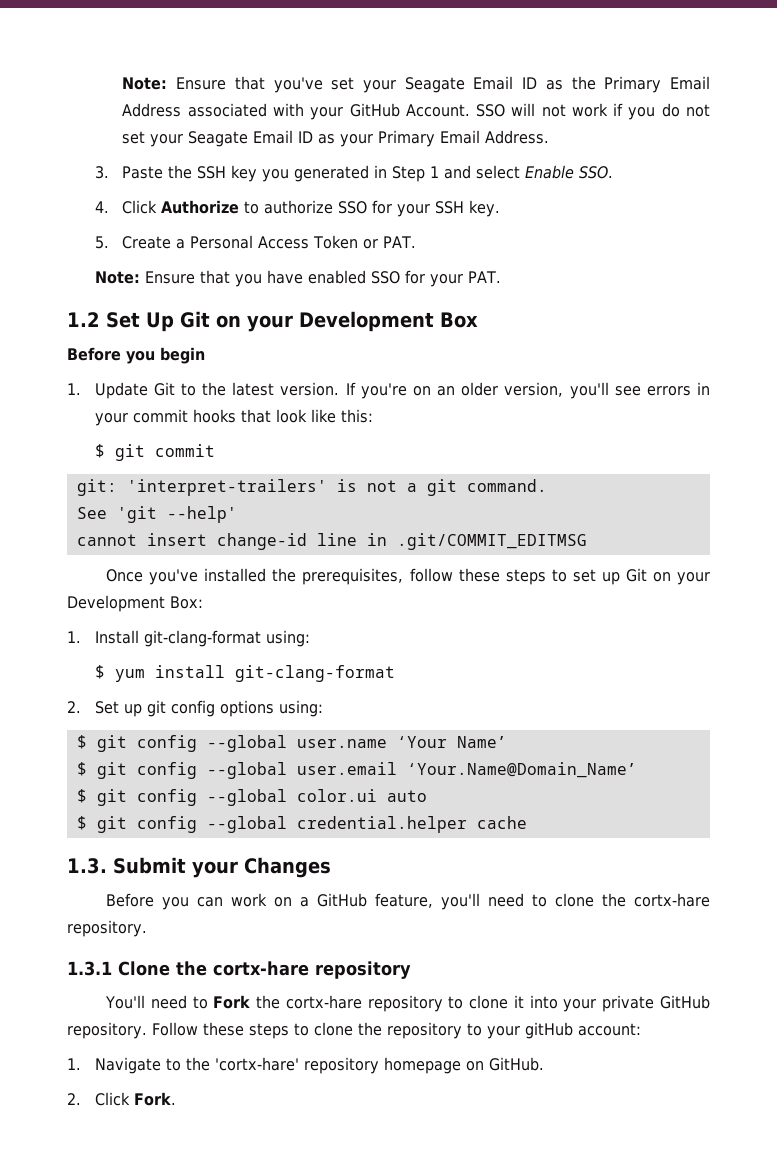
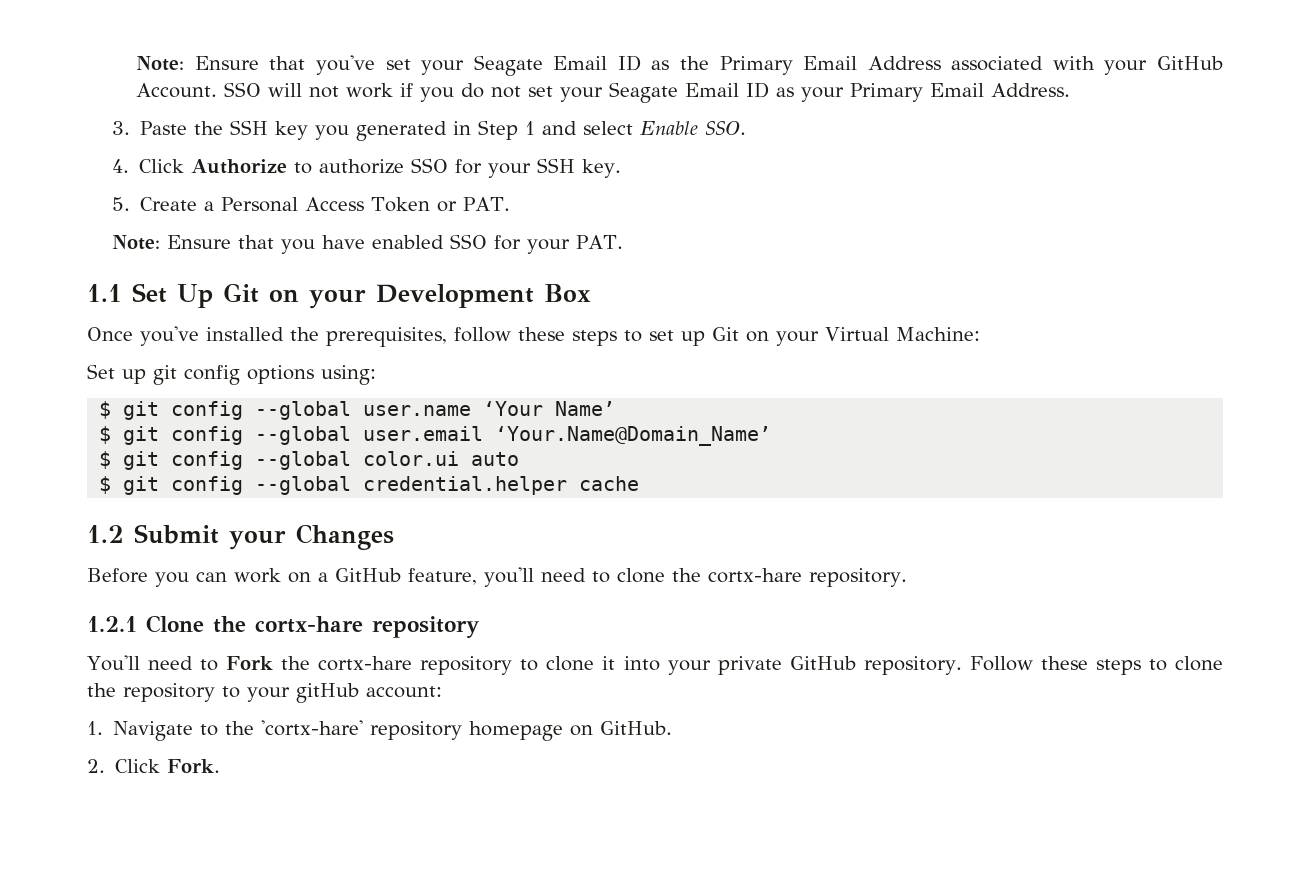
- 1.2 Set Up Git on your Development Box
+ 1.1 Set Up Git on your Development Box
- Before you begin
- 1. Update Git to the latest version. If you're on an older version, you'll see errors in your commit hooks that look like this:
- $ git commit
- git: 'interpret-trailers' is not a git command.
- See 'git --help'
- cannot insert change-id line in .git/COMMIT_EDITMSG
- Once you've installed the prerequisites, follow these steps to set up Git on your Development Box:
- 1. Install git-clang-format using:
- $ yum install git-clang-format
- 2. Set up git config options using:
+ Once you've installed the prerequisites, follow these steps to set up Git on your Virtual Machine:
+ Set up git config options using:
- 1.3. Submit your Changes
+ 1.2 Submit your Changes
- 1.3.1 Clone the cortx-hare repository
+ 1.2.1 Clone the cortx-hare repository

